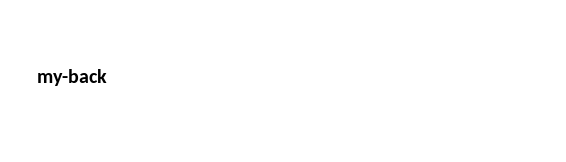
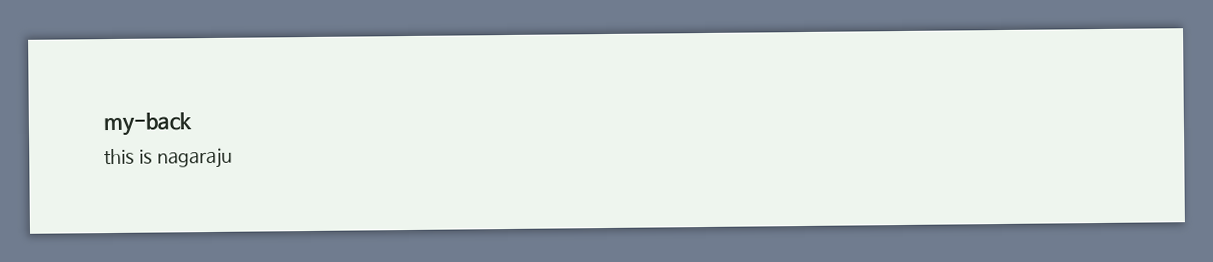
+ this is nagaraju

